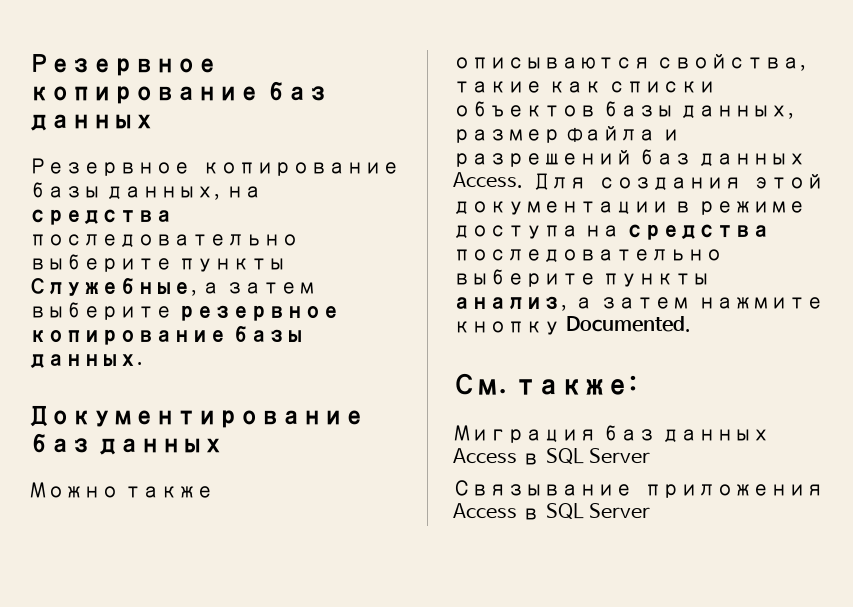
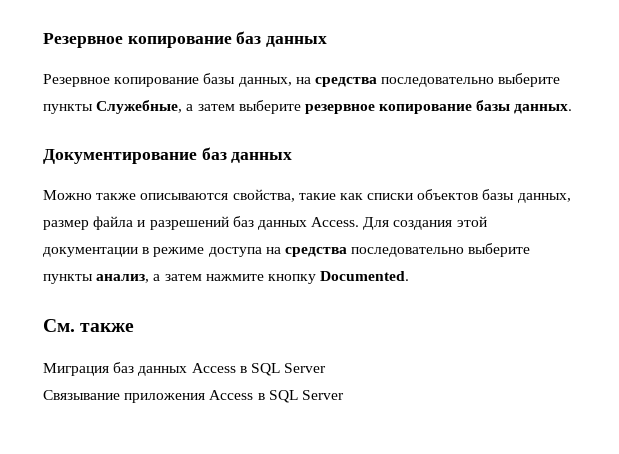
- См. также:
+ См. также

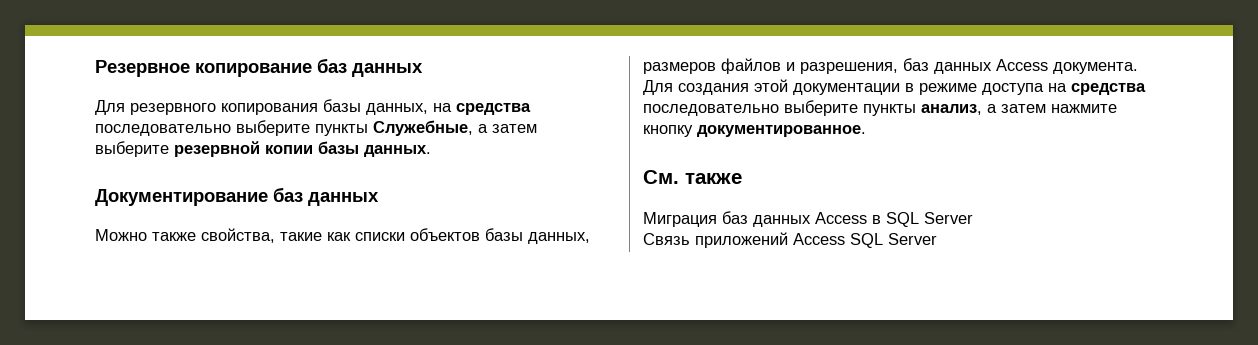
- Резервное копирование базы данных, на средства последовательно выберите пункты Служебные, а затем выберите резервное копирование базы данных.
+ Для резервного копирования базы данных, на средства последовательно выберите пункты Служебные, а затем выберите резервной копии базы данных.
- Можно также описываются свойства, такие как списки объектов базы данных, размер файла и разрешений баз данных Access.
+ Можно также свойства, такие как списки объектов базы данных, размеров файлов и разрешения, баз данных Access документа.
- Для создания этой документации в режиме доступа на средства последовательно выберите пункты анализ, а затем нажмите кнопку Documented.
+ Для создания этой документации в режиме доступа на средства последовательно выберите пункты анализ, а затем нажмите кнопку документированное.
- Связывание приложения Access в SQL Server
+ Связь приложений Access SQL Server

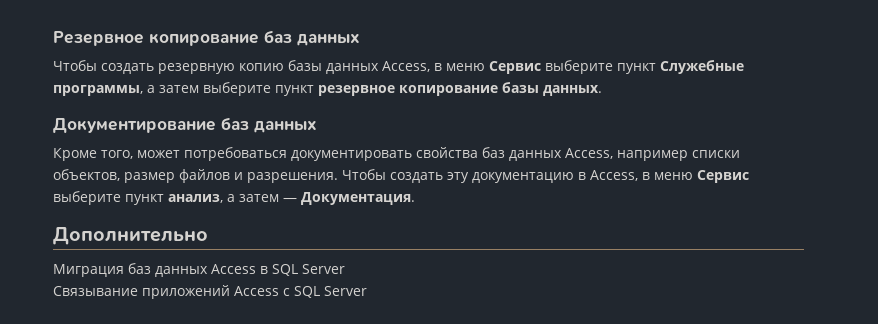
- Для резервного копирования базы данных, на средства последовательно выберите пункты Служебные, а затем выберите резервной копии базы данных.
+ Чтобы создать резервную копию базы данных Access, в меню Сервис выберите пункт Служебные программы, а затем выберите пункт резервное копирование базы данных.
- Можно также свойства, такие как списки объектов базы данных, размеров файлов и разрешения, баз данных Access документа. Для создания этой документации в режиме доступа на средства последовательно выберите пункты анализ, а затем нажмите кнопку документированное.
- См. также
+ Кроме того, может потребоваться документировать свойства баз данных Access, например списки объектов, размер файлов и разрешения. Чтобы создать эту документацию в Access, в меню Сервис выберите пункт анализ, а затем — Документация.
+ Дополнительно
- Связь приложений Access SQL Server
+ Связывание приложений Access с SQL Server

